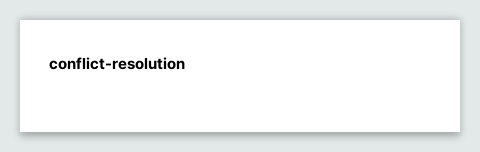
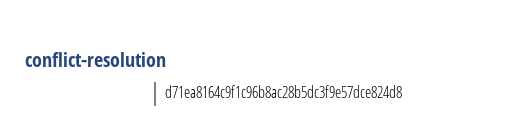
+ d71ea8164c9f1c96b8ac28b5dc3f9e57dce824d8

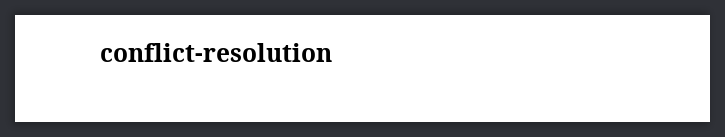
- d71ea8164c9f1c96b8ac28b5dc3f9e57dce824d8

